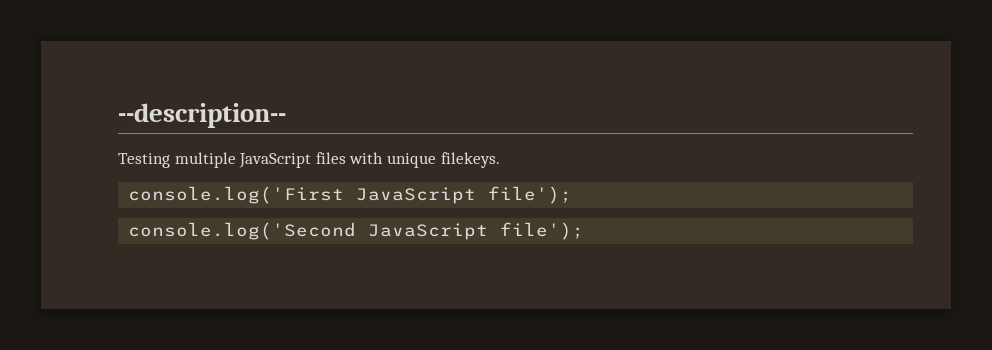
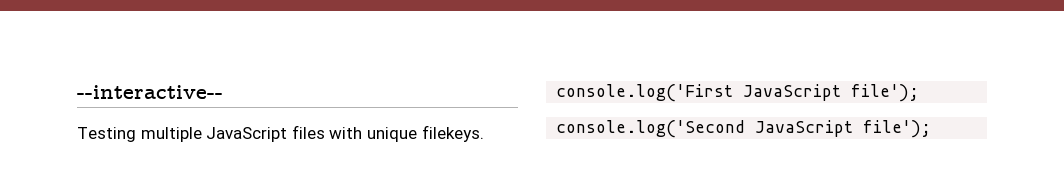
- --description--
+ --interactive--

